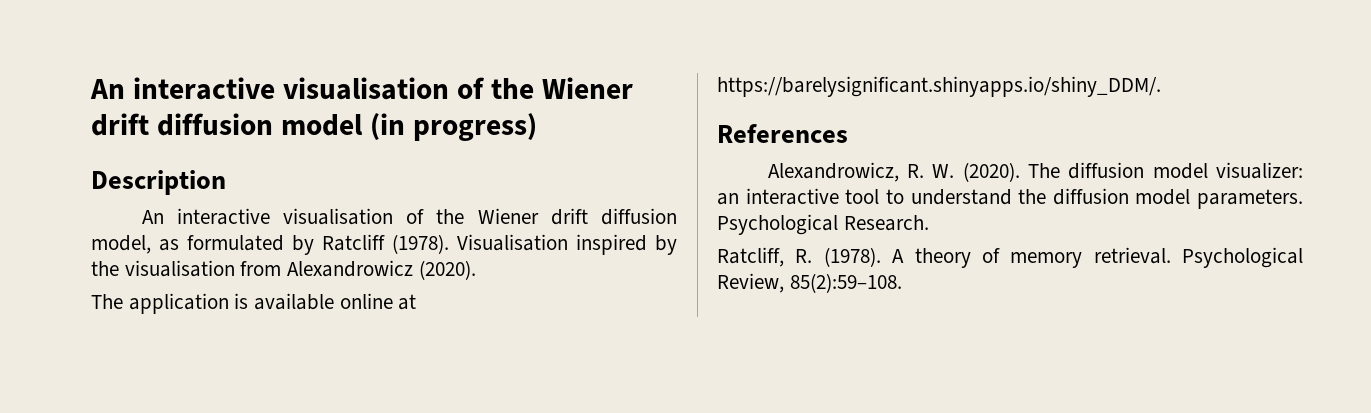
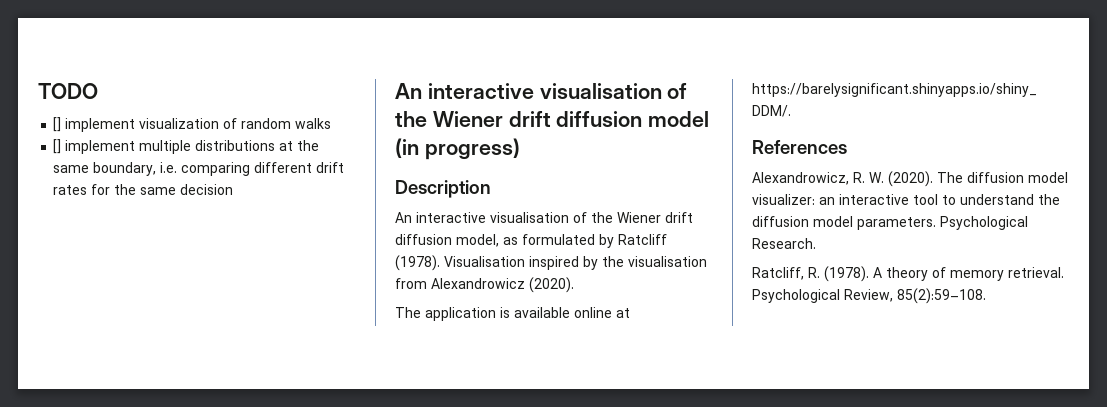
+ TODO
+ [] implement visualization of random walks
+ [] implement multiple distributions at the same boundary, i.e. comparing different drift rates for the same decision

